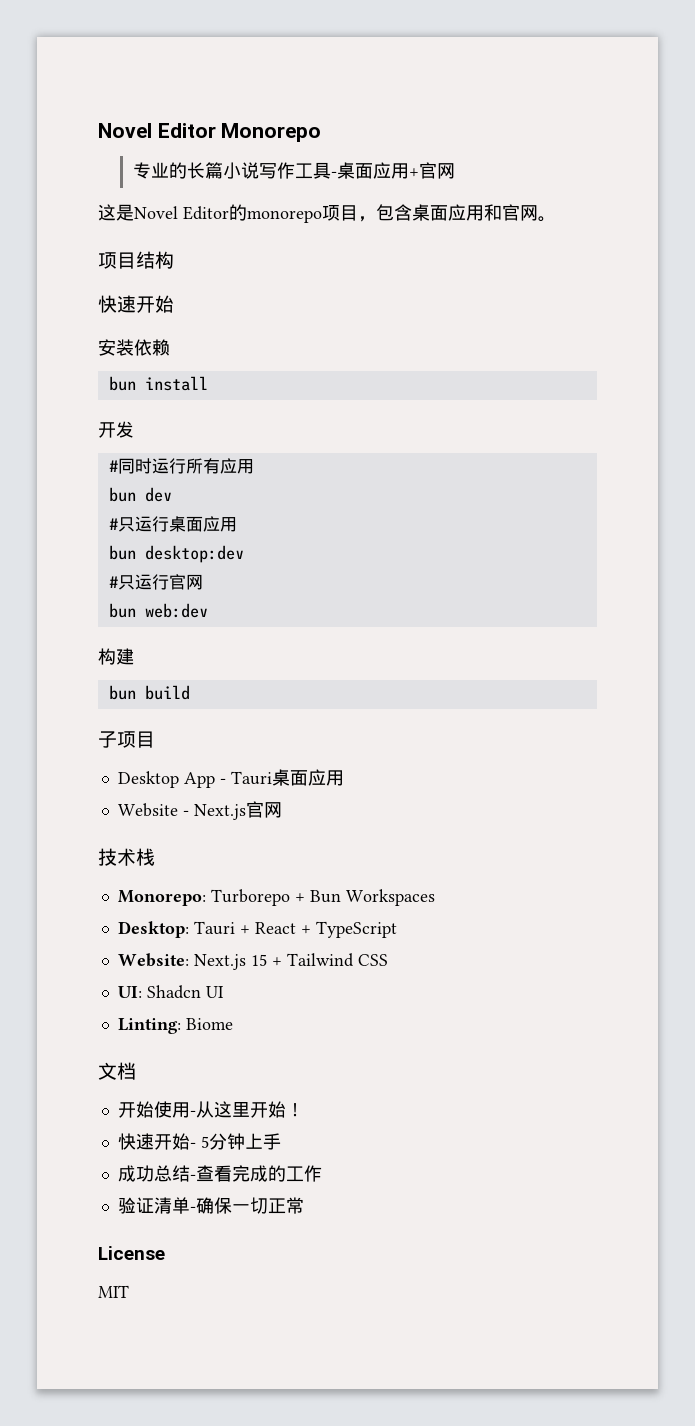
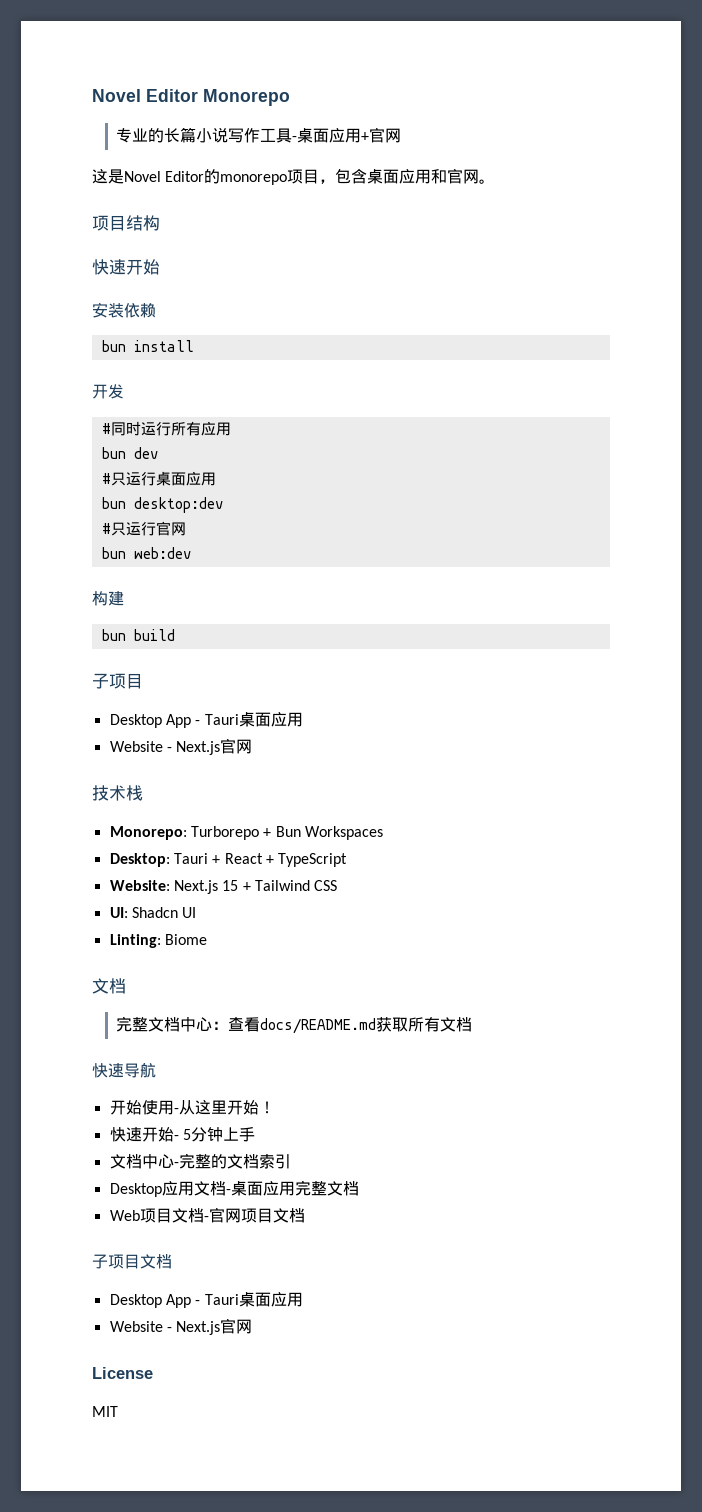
+ 完整文档中心：查看docs/README.md获取所有文档
+ 快速导航
- 成功总结-查看完成的工作
- 验证清单-确保一切正常
+ 文档中心-完整的文档索引
+ Desktop应用文档-桌面应用完整文档
+ Web项目文档-官网项目文档
+ 子项目文档
+ Desktop App - Tauri桌面应用
+ Website - Next.js官网

